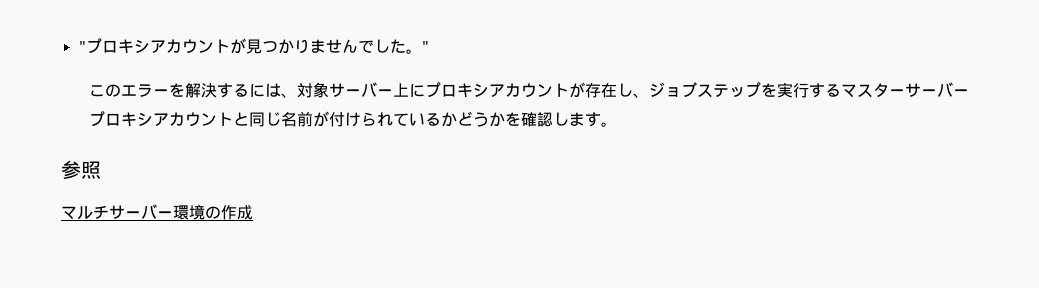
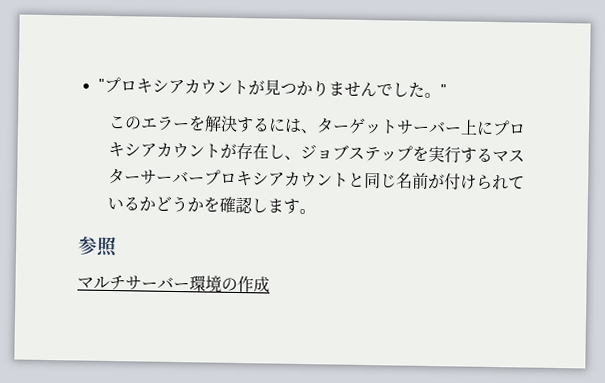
- このエラーを解決するには、対象サーバー上にプロキシアカウントが存在し、ジョブステップを実行するマスターサーバープロキシアカウントと同じ名前が付けられているかどうかを確認します。
+ このエラーを解決するには、ターゲットサーバー上にプロキシアカウントが存在し、ジョブステップを実行するマスターサーバープロキシアカウントと同じ名前が付けられているかどうかを確認します。

